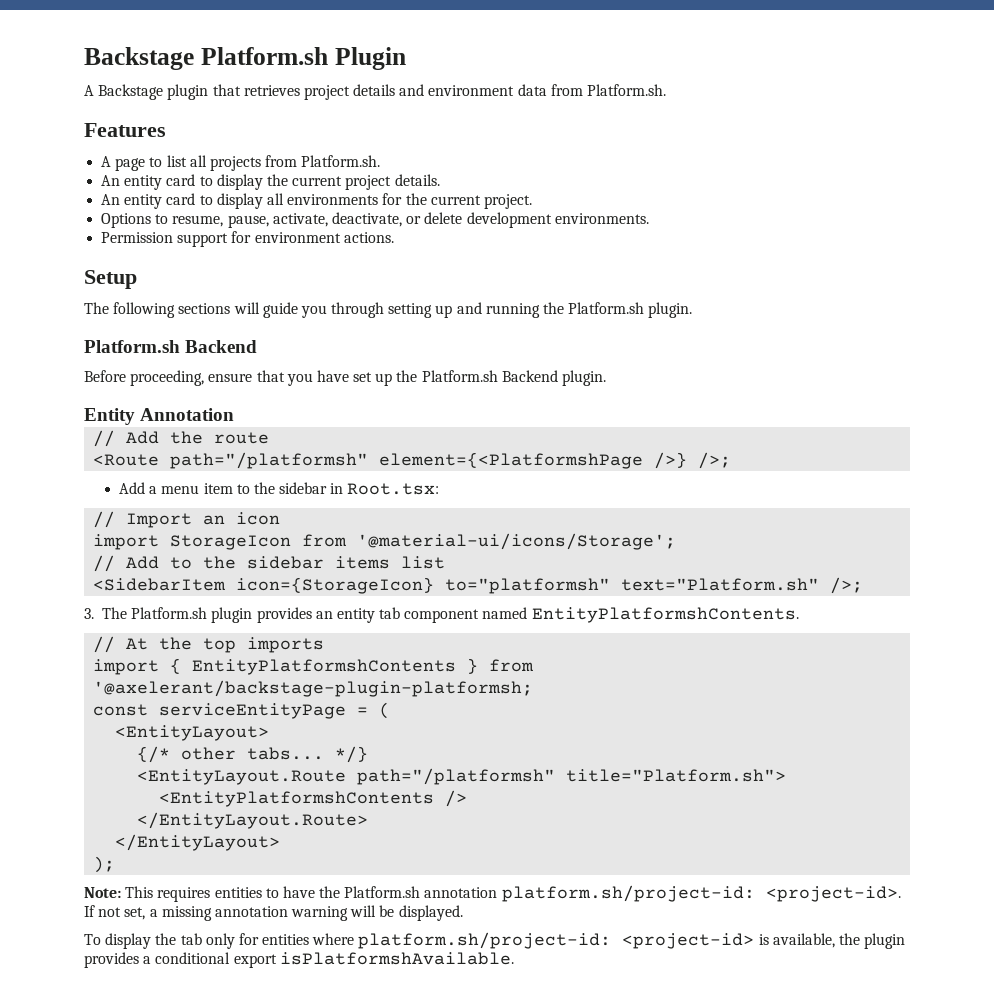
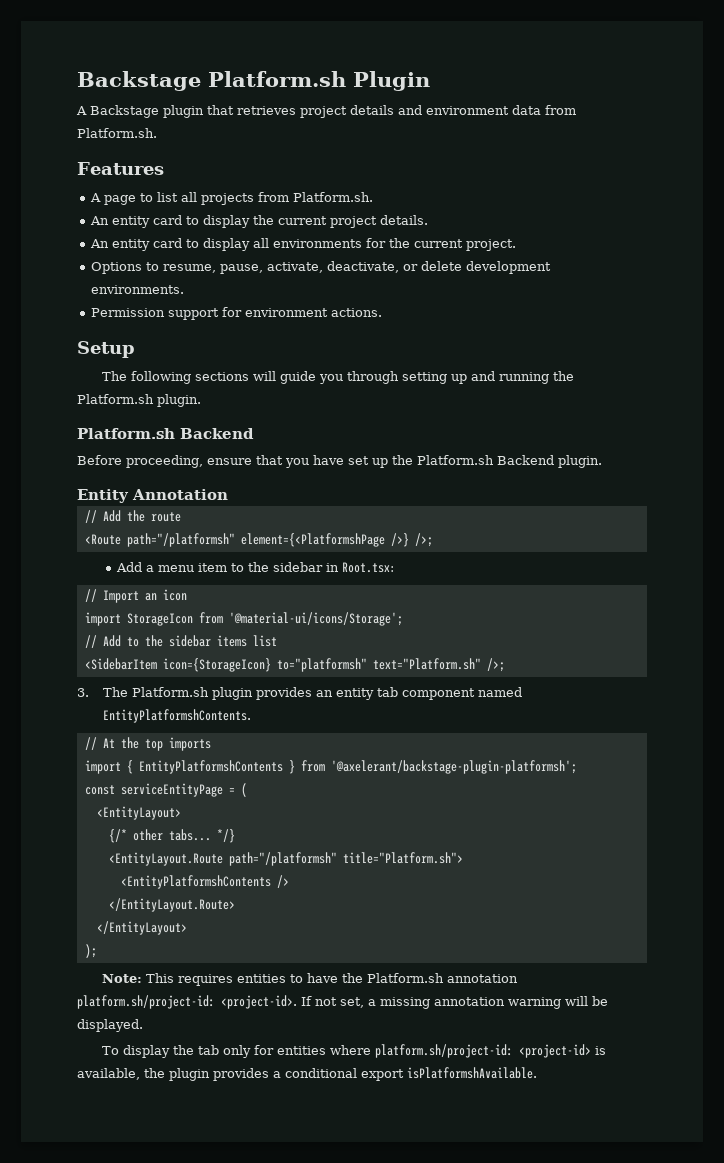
- import { EntityPlatformshContents } from '@axelerant/backstage-plugin-platformsh;
+ import { EntityPlatformshContents } from '@axelerant/backstage-plugin-platformsh';

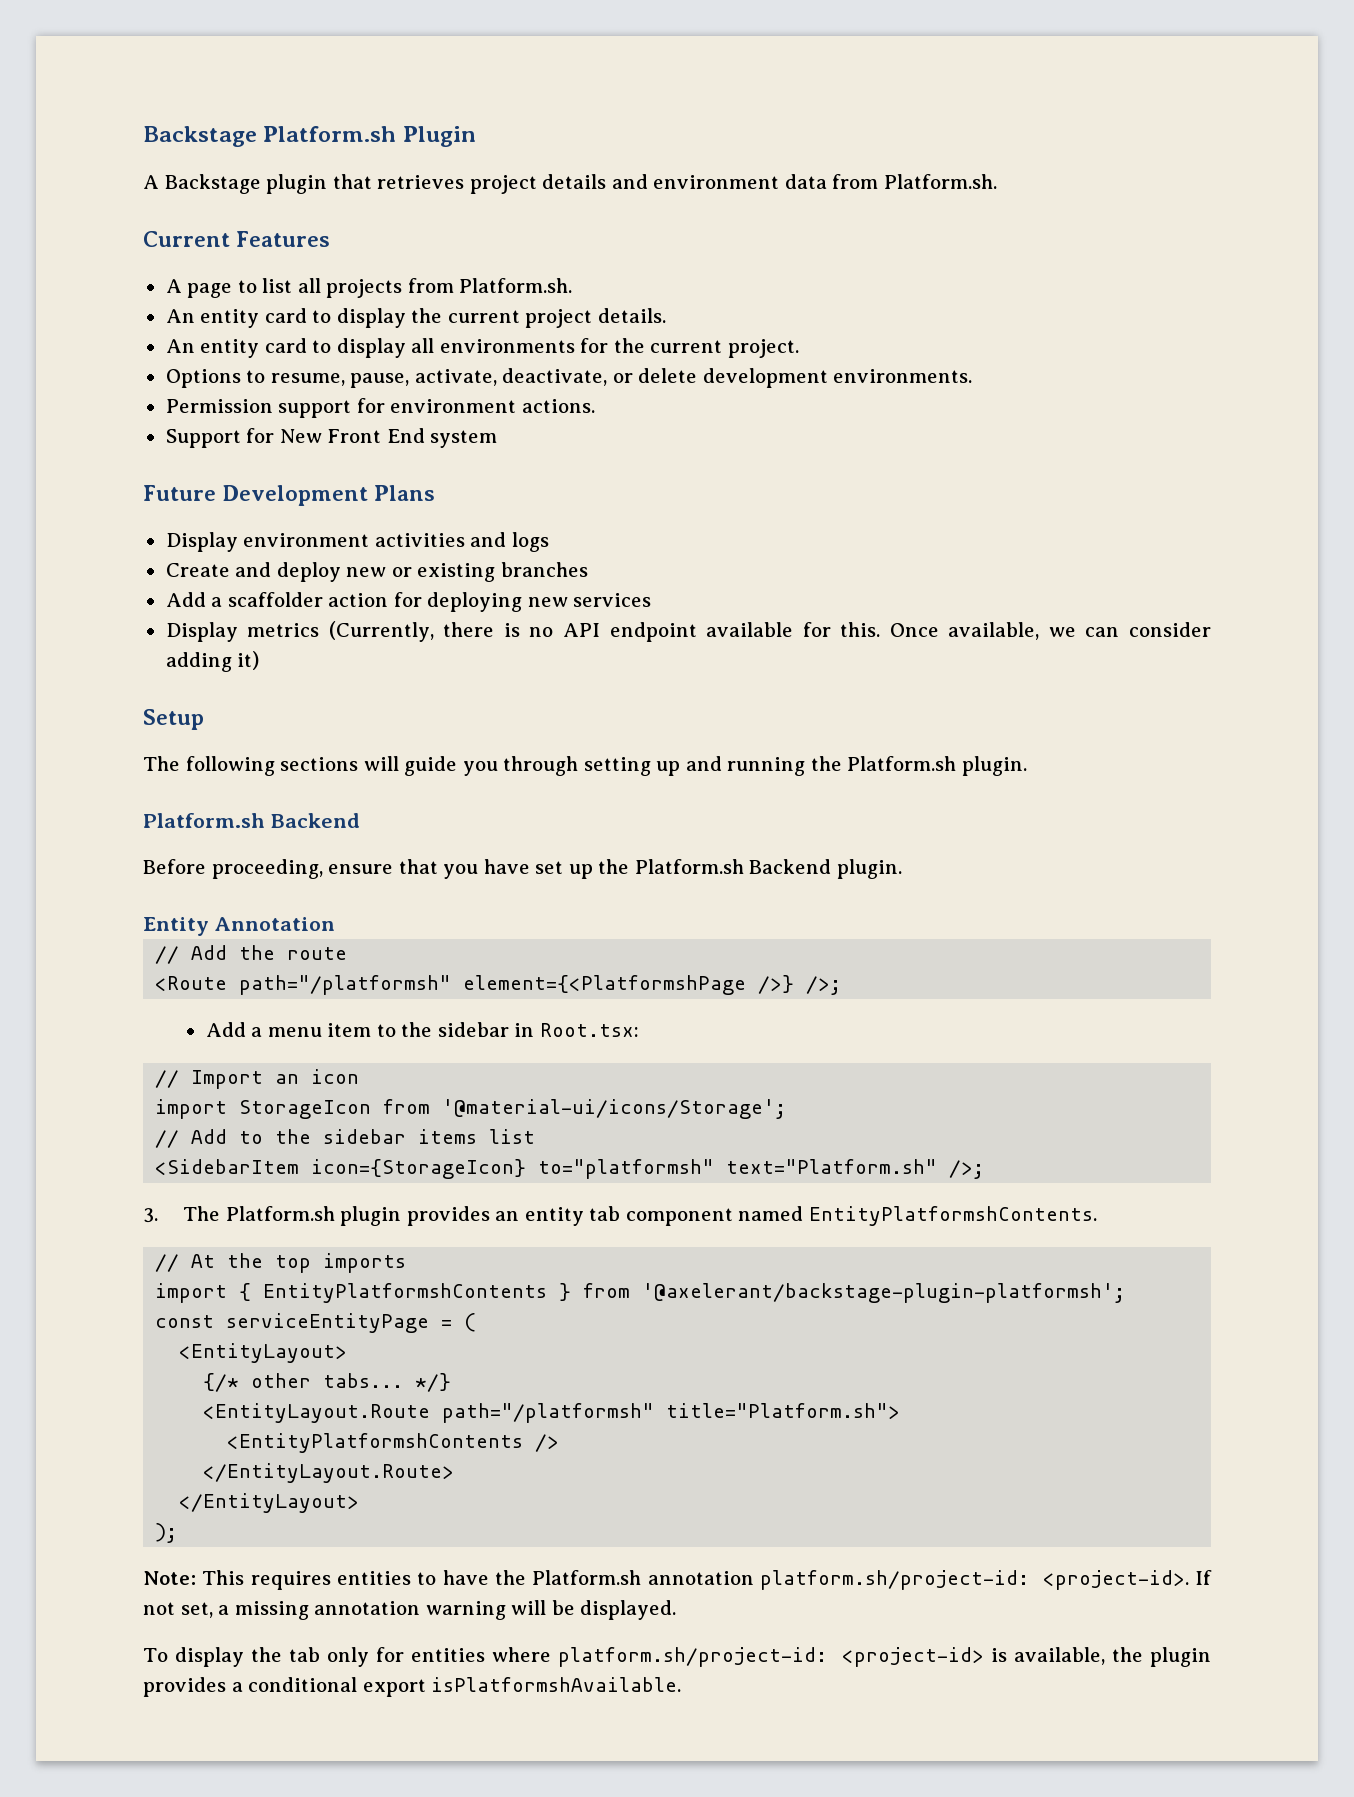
- Features
+ Current Features
+ Support for New Front End system
+ Future Development Plans
+ Display environment activities and logs
+ Create and deploy new or existing branches
+ Add a scaffolder action for deploying new services
+ Display metrics (Currently, there is no API endpoint available for this. Once available, we can consider adding it)

